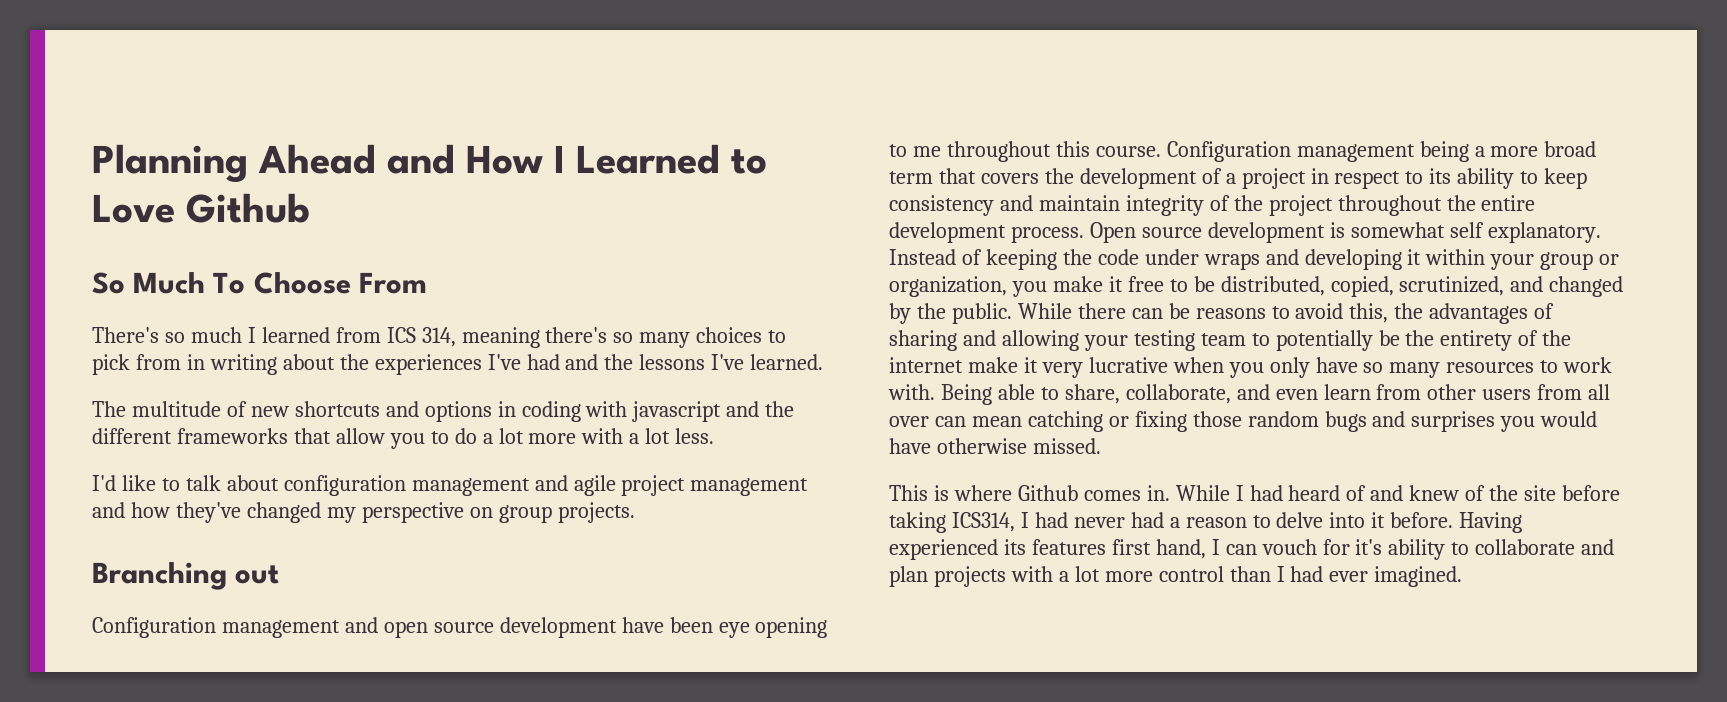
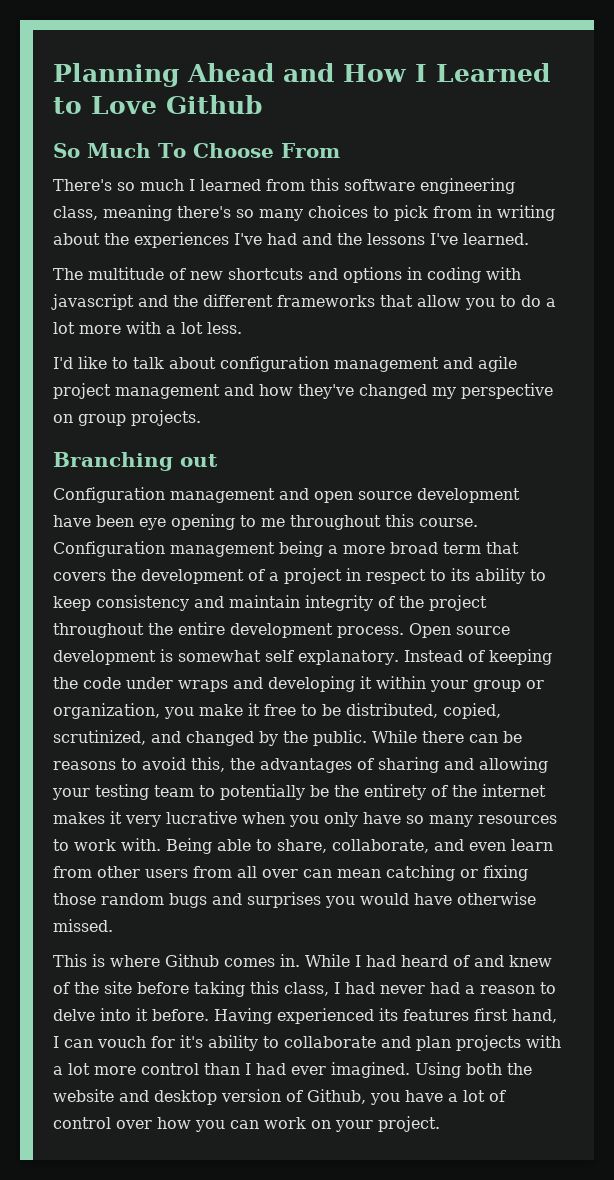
- There's so much I learned from ICS 314, meaning there's so many choices to pick from in writing about the experiences I've had and the lessons I've learned.
+ There's so much I learned from this software engineering class, meaning there's so many choices to pick from in writing about the experiences I've had and the lessons I've learned.
- While there can be reasons to avoid this, the advantages of sharing and allowing your testing team to potentially be the entirety of the internet make it very lucrative when you only have so many resources to work with.
+ While there can be reasons to avoid this, the advantages of sharing and allowing your testing team to potentially be the entirety of the internet makes it very lucrative when you only have so many resources to work with.
- While I had heard of and knew of the site before taking ICS314, I had never had a reason to delve into it before.
+ While I had heard of and knew of the site before taking this class, I had never had a reason to delve into it before.
+ Using both the website and desktop version of Github, you have a lot of control over how you can work on your project.

